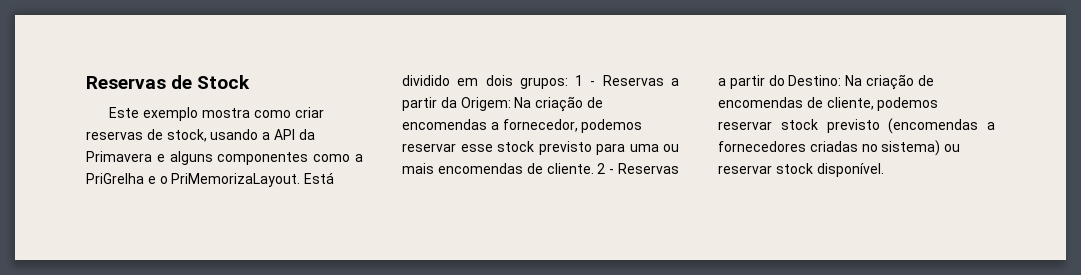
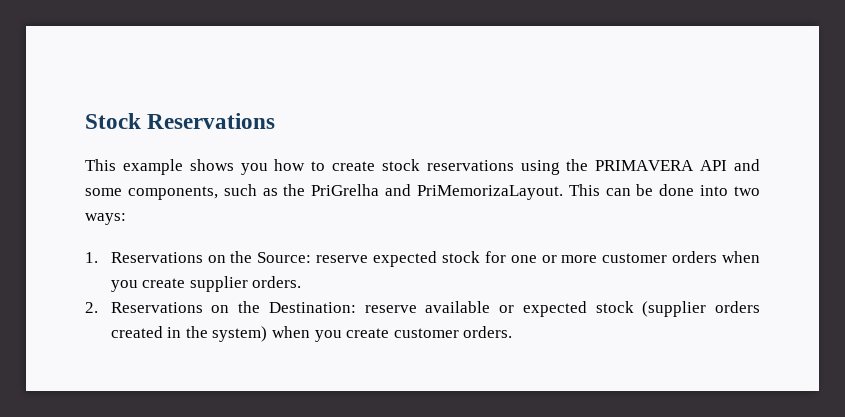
- Reservas de Stock
- Este exemplo mostra como criar reservas de stock, usando a API da Primavera e alguns componentes como a PriGrelha e o PriMemorizaLayout. Está dividido em dois grupos: 1 - Reservas a partir da Origem: Na criação de encomendas a fornecedor, podemos reservar esse stock previsto para uma ou mais encomendas de cliente. 2 - Reservas a partir do Destino: Na criação de encomendas de cliente, podemos reservar stock previsto (encomendas a fornecedores criadas no sistema) ou reservar stock disponível.
+ Stock Reservations
+ This example shows you how to create stock reservations using the PRIMAVERA API and some components, such as the PriGrelha and PriMemorizaLayout. This can be done into two ways:
+ 1. Reservations on the Source: reserve expected stock for one or more customer orders when you create supplier orders.
+ 2. Reservations on the Destination: reserve available or expected stock (supplier orders created in the system) when you create customer orders.

